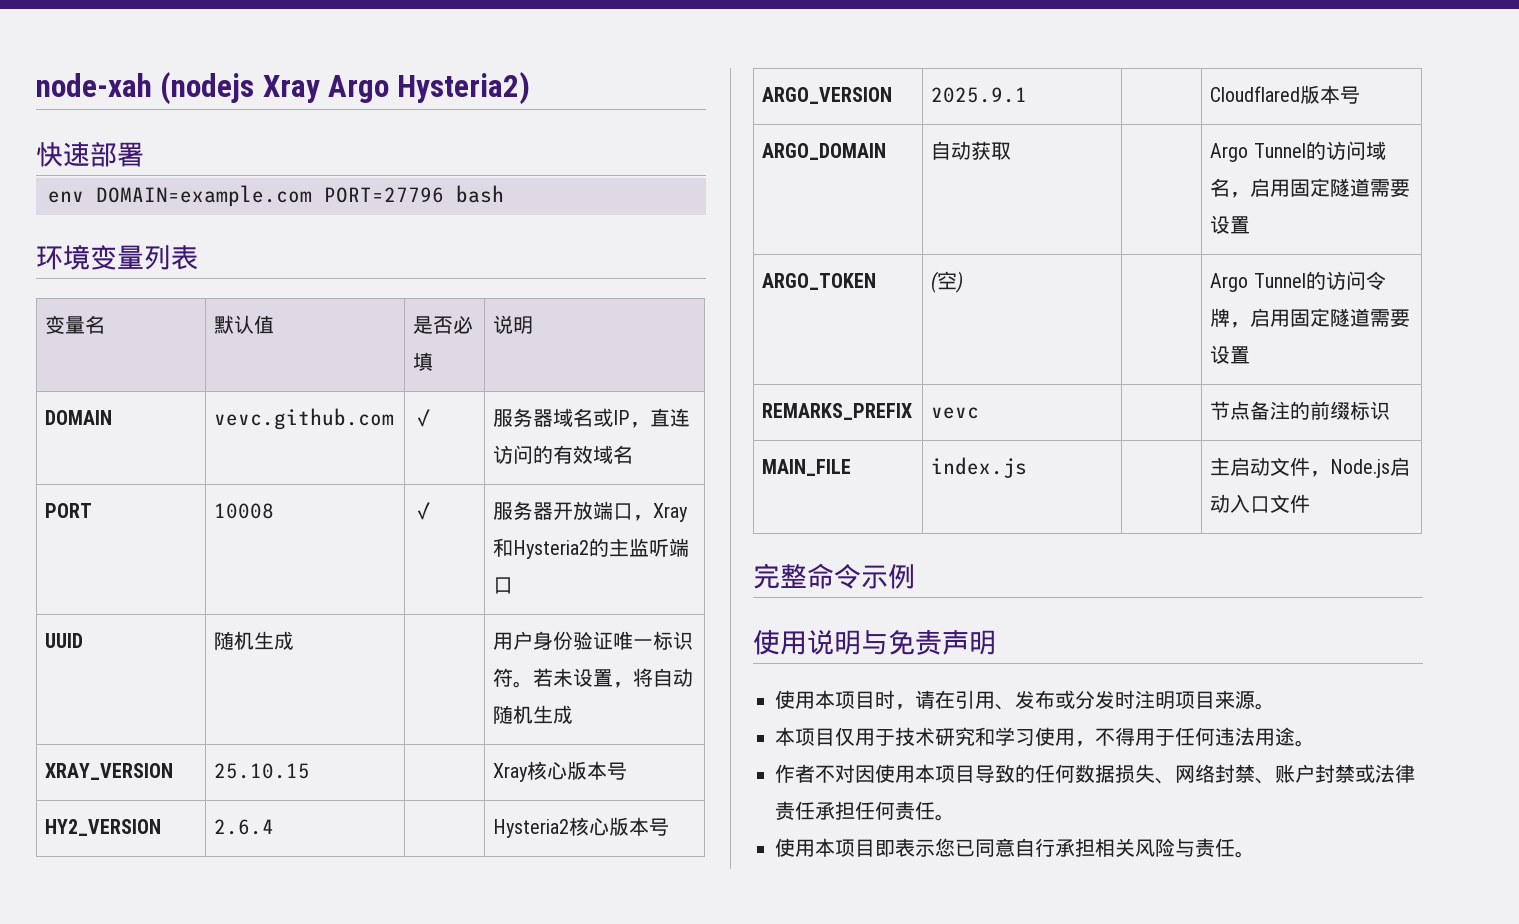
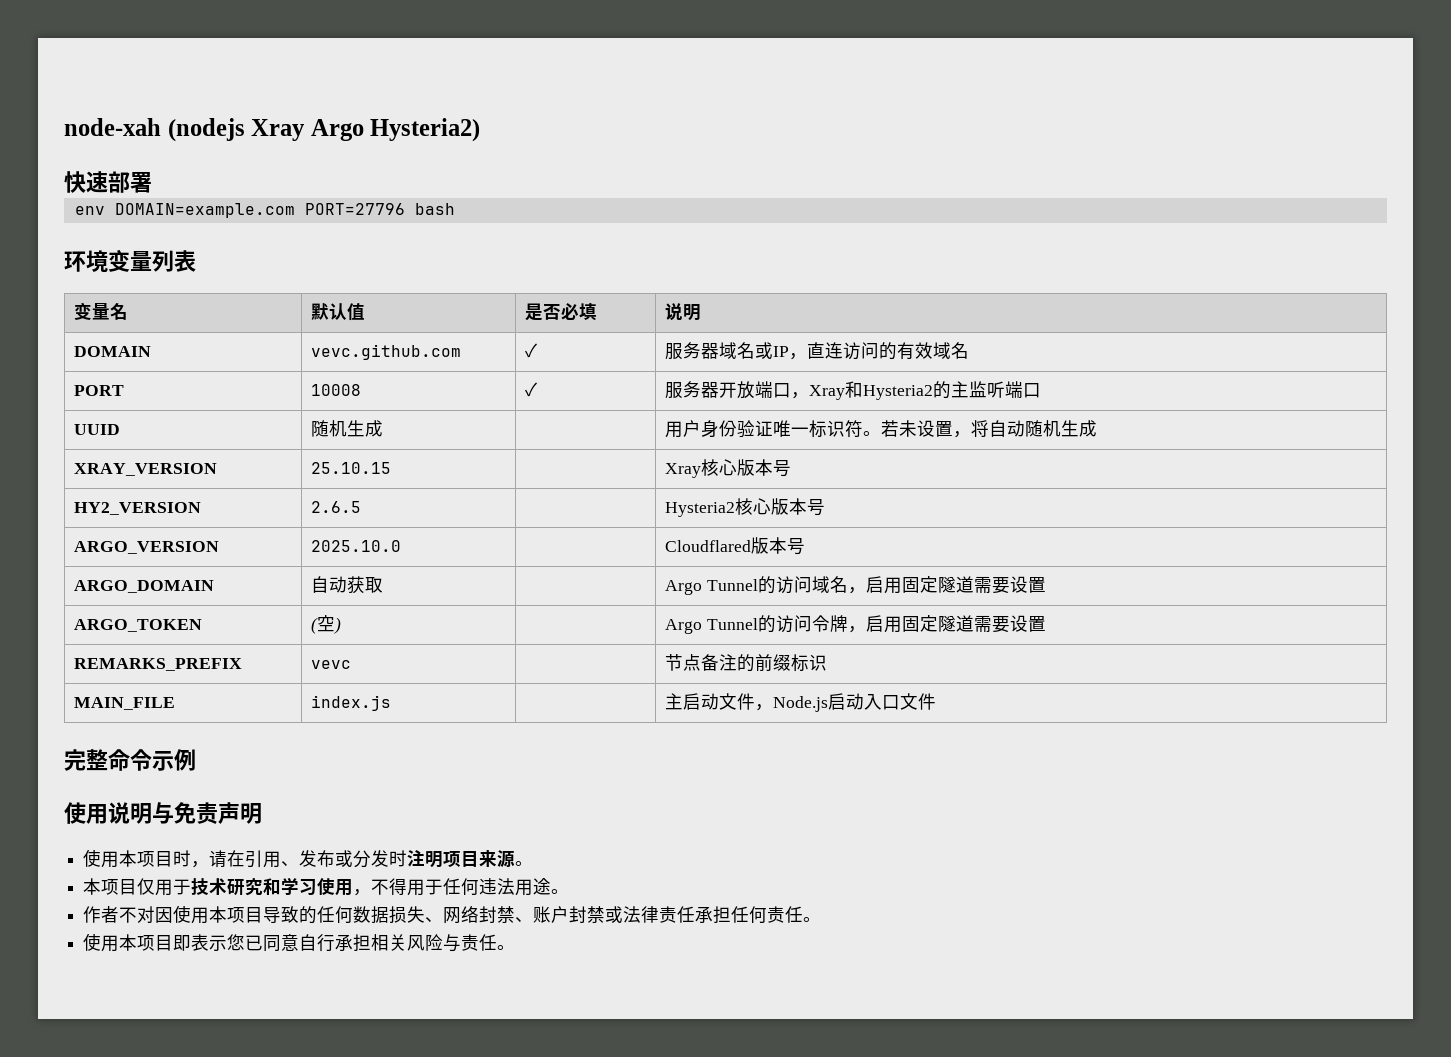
- HY2_VERSION | 2.6.4 | | Hysteria2核心版本号
+ HY2_VERSION | 2.6.5 | | Hysteria2核心版本号
- ARGO_VERSION | 2025.9.1 | | Cloudflared版本号
+ ARGO_VERSION | 2025.10.0 | | Cloudflared版本号

